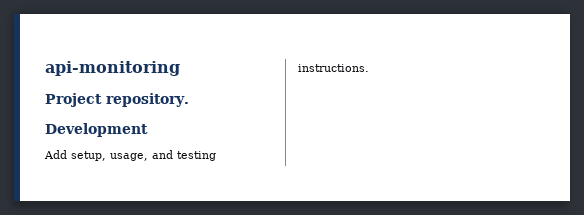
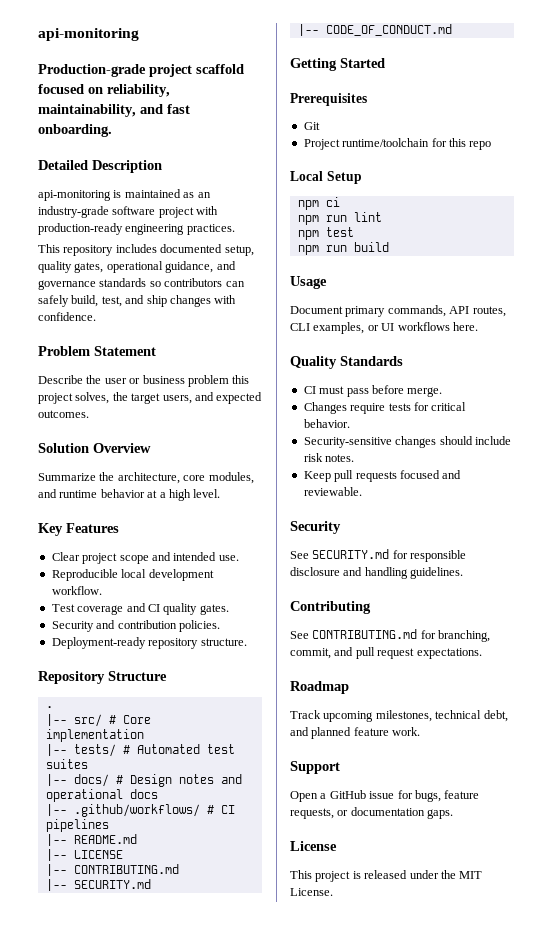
- Project repository.
- Development
- Add setup, usage, and testing instructions.
+ Production-grade project scaffold focused on reliability, maintainability, and fast onboarding.
+ Detailed Description
+ api-monitoring is maintained as an industry-grade software project with production-ready engineering practices.
+ This repository includes documented setup, quality gates, operational guidance, and governance standards so contributors can safely build, test, and ship changes with confidence.
+ Problem Statement
+ Describe the user or business problem this project solves, the target users, and expected outcomes.
+ Solution Overview
+ Summarize the architecture, core modules, and runtime behavior at a high level.
+ Key Features
+ Clear project scope and intended use.
+ Reproducible local development workflow.
+ Test coverage and CI quality gates.
+ Security and contribution policies.
+ Deployment-ready repository structure.
+ Repository Structure
+ .
+ |-- src/ # Core implementation
+ |-- tests/ # Automated test suites
+ |-- docs/ # Design notes and operational docs
+ |-- .github/workflows/ # CI pipelines
+ |-- README.md
+ |-- LICENSE
+ |-- CONTRIBUTING.md
+ |-- SECURITY.md
+ |-- CODE_OF_CONDUCT.md
+ Getting Started
+ Prerequisites
+ Git
+ Project runtime/toolchain for this repo
+ Local Setup
+ npm ci
+ npm run lint
+ npm test
+ npm run build
+ Usage
+ Document primary commands, API routes, CLI examples, or UI workflows here.
+ Quality Standards
+ CI must pass before merge.
+ Changes require tests for critical behavior.
+ Security-sensitive changes should include risk notes.
+ Keep pull requests focused and reviewable.
+ Security
+ See SECURITY.md for responsible disclosure and handling guidelines.
+ Contributing
+ See CONTRIBUTING.md for branching, commit, and pull request expectations.
+ Roadmap
+ Track upcoming milestones, technical debt, and planned feature work.
+ Support
+ Open a GitHub issue for bugs, feature requests, or documentation gaps.
+ License
+ This project is released under the MIT License.

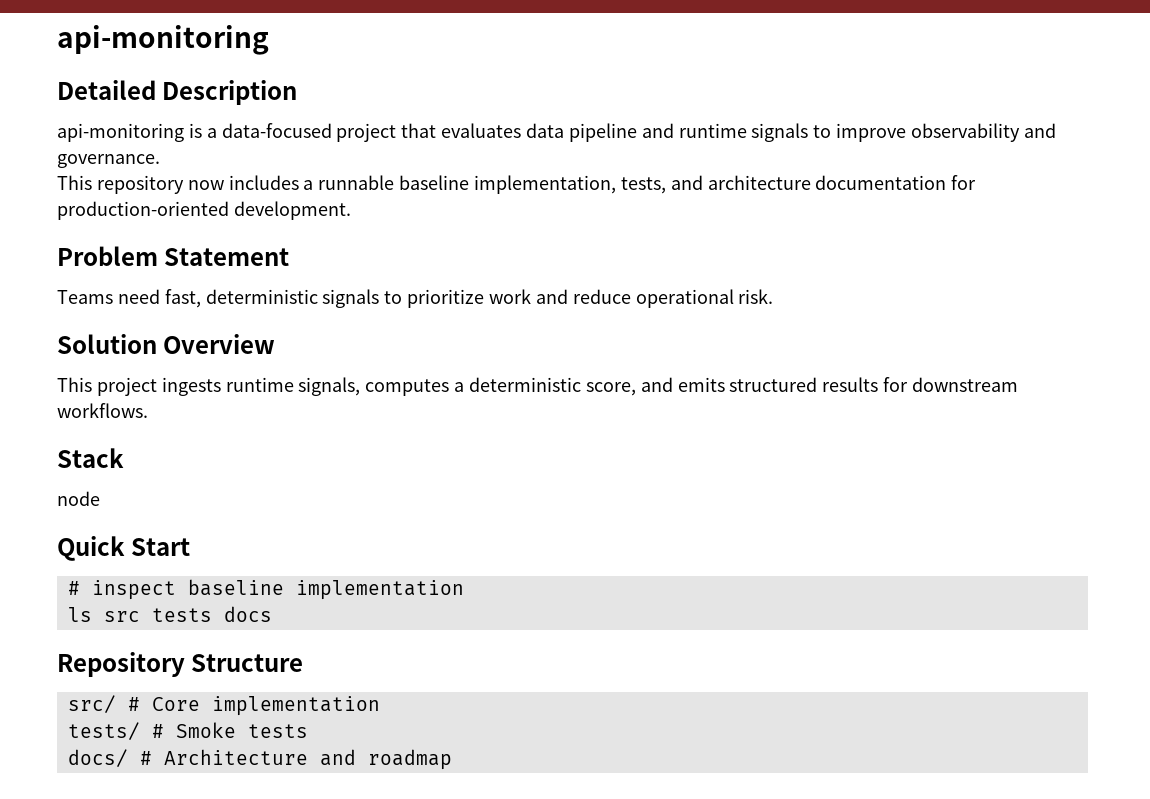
- Production-grade project scaffold focused on reliability, maintainability, and fast onboarding.
  Detailed Description
- api-monitoring is maintained as an industry-grade software project with production-ready engineering practices.
- This repository includes documented setup, quality gates, operational guidance, and governance standards so contributors can safely build, test, and ship changes with confidence.
+ api-monitoring is a data-focused project that evaluates data pipeline and runtime signals to improve observability and governance.
+ This repository now includes a runnable baseline implementation, tests, and architecture documentation for production-oriented development.
  Problem Statement
- Describe the user or business problem this project solves, the target users, and expected outcomes.
+ Teams need fast, deterministic signals to prioritize work and reduce operational risk.
  Solution Overview
- Summarize the architecture, core modules, and runtime behavior at a high level.
- Key Features
- Clear project scope and intended use.
- Reproducible local development workflow.
- Test coverage and CI quality gates.
- Security and contribution policies.
- Deployment-ready repository structure.
+ This project ingests runtime signals, computes a deterministic score, and emits structured results for downstream workflows.
+ Stack
+ node
+ Quick Start
+ # inspect baseline implementation
+ ls src tests docs
- .
- |-- src/ # Core implementation
+ src/ # Core implementation
- |-- tests/ # Automated test suites
- |-- docs/ # Design notes and operational docs
- |-- .github/workflows/ # CI pipelines
- |-- README.md
- |-- LICENSE
- |-- CONTRIBUTING.md
- |-- SECURITY.md
- |-- CODE_OF_CONDUCT.md
- Getting Started
- Prerequisites
- Git
- Project runtime/toolchain for this repo
- Local Setup
- npm ci
- npm run lint
- npm test
- npm run build
- Usage
- Document primary commands, API routes, CLI examples, or UI workflows here.
- Quality Standards
- CI must pass before merge.
- Changes require tests for critical behavior.
- Security-sensitive changes should include risk notes.
- Keep pull requests focused and reviewable.
- Security
- See SECURITY.md for responsible disclosure and handling guidelines.
- Contributing
- See CONTRIBUTING.md for branching, commit, and pull request expectations.
- Roadmap
- Track upcoming milestones, technical debt, and planned feature work.
- Support
- Open a GitHub issue for bugs, feature requests, or documentation gaps.
- License
- This project is released under the MIT License.
+ tests/ # Smoke tests
+ docs/ # Architecture and roadmap

